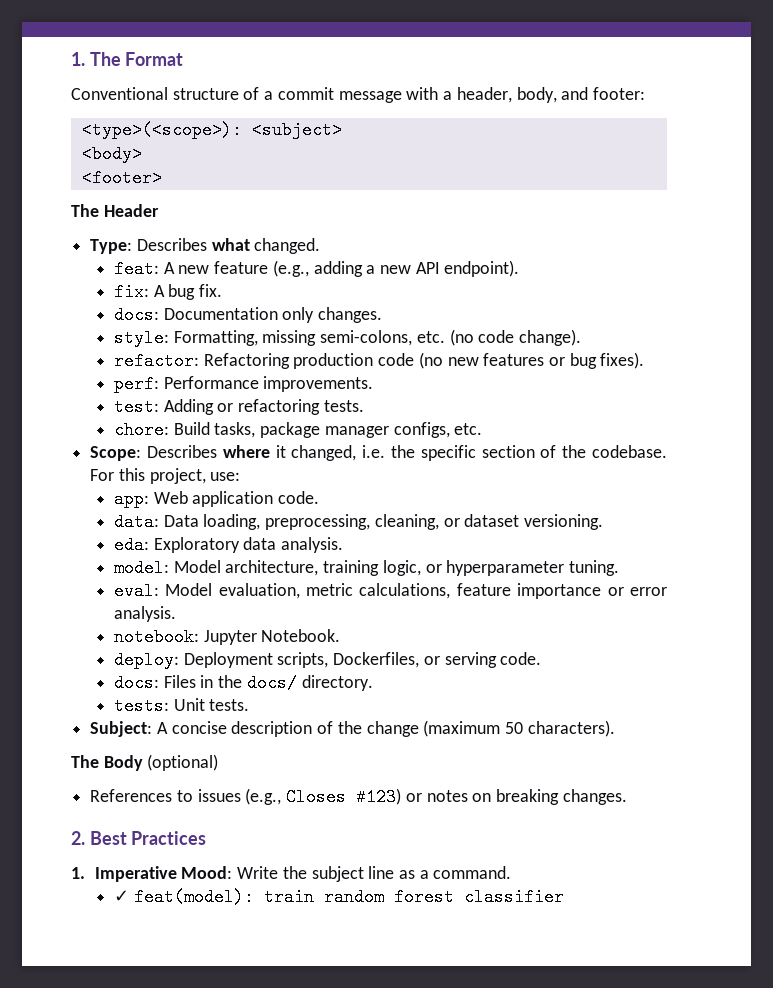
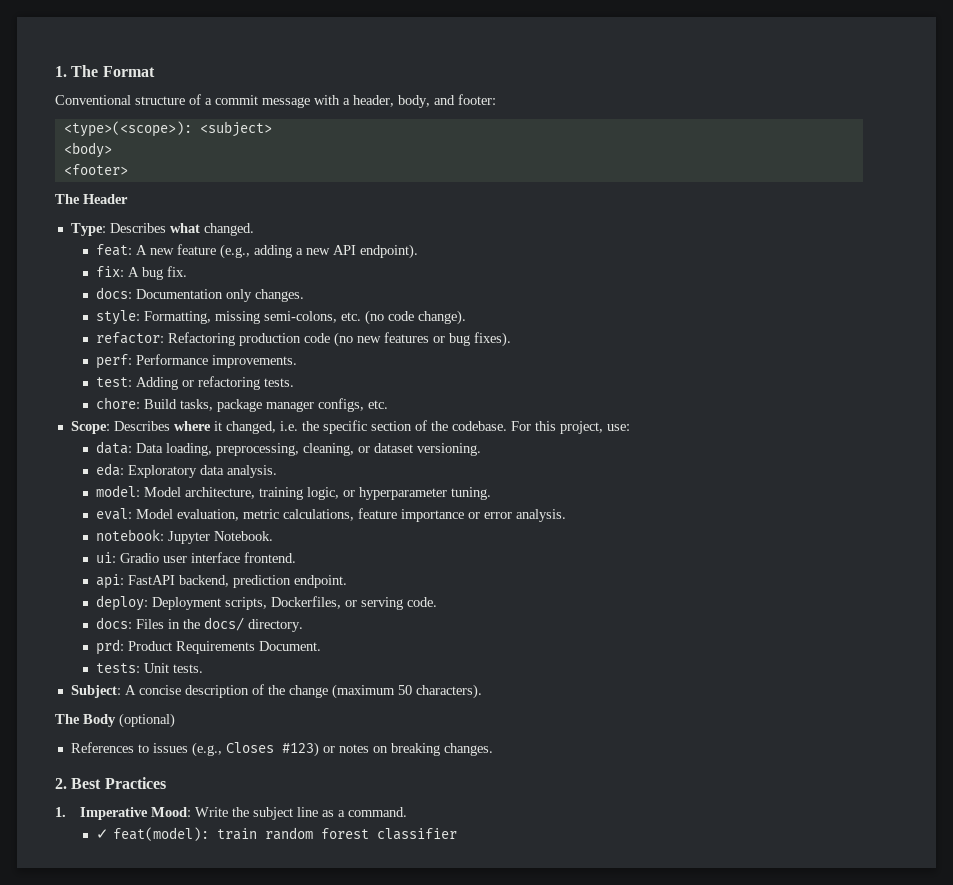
- app: Web application code.
+ ui: Gradio user interface frontend.
+ api: FastAPI backend, prediction endpoint.
+ prd: Product Requirements Document.

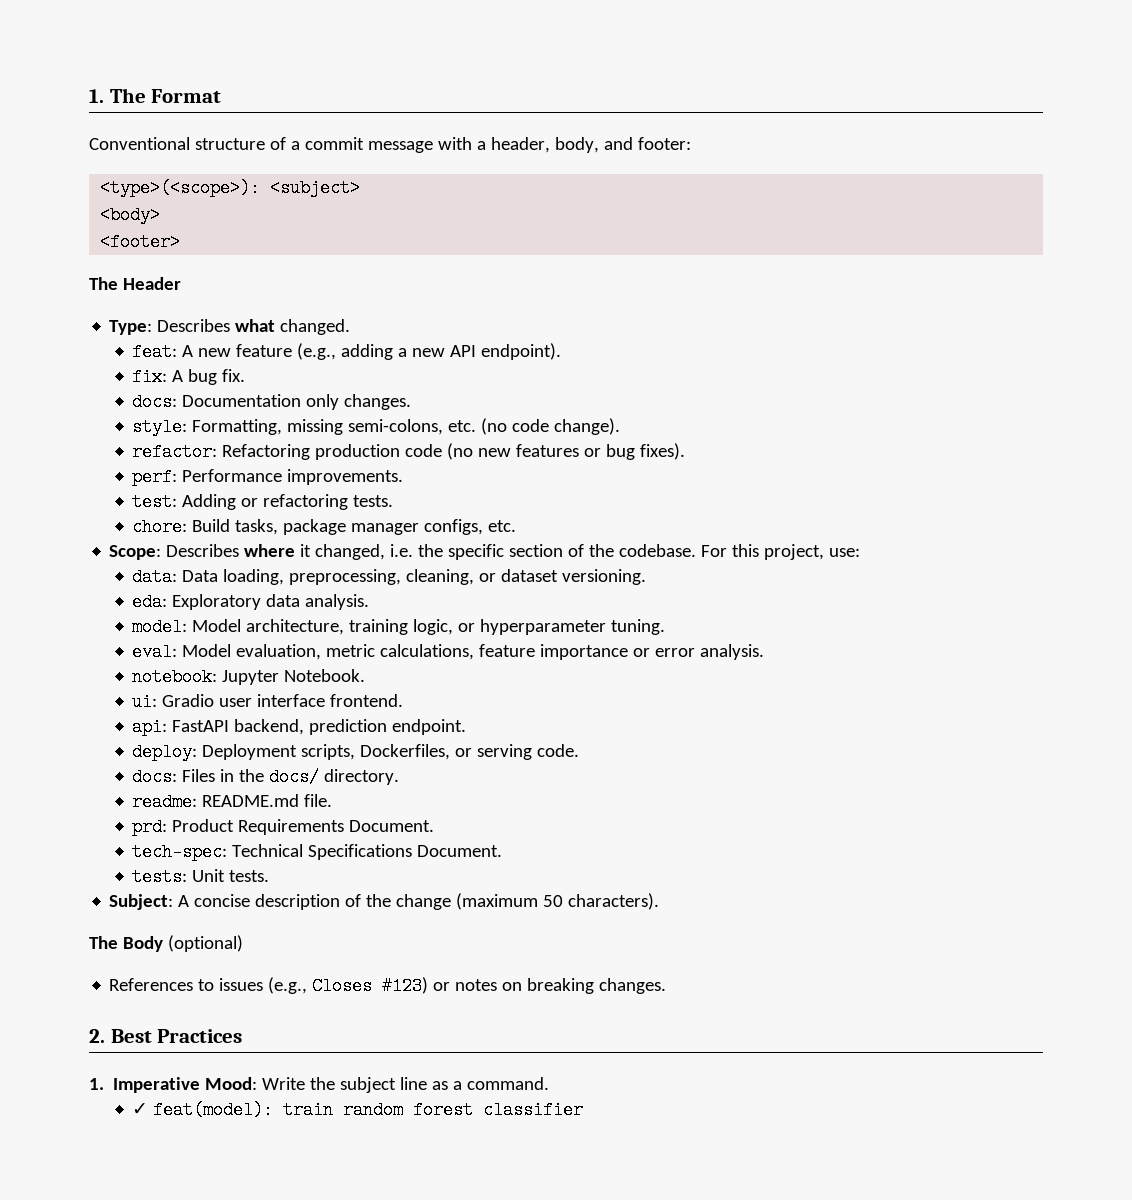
+ readme: README.md file.
+ tech-spec: Technical Specifications Document.

